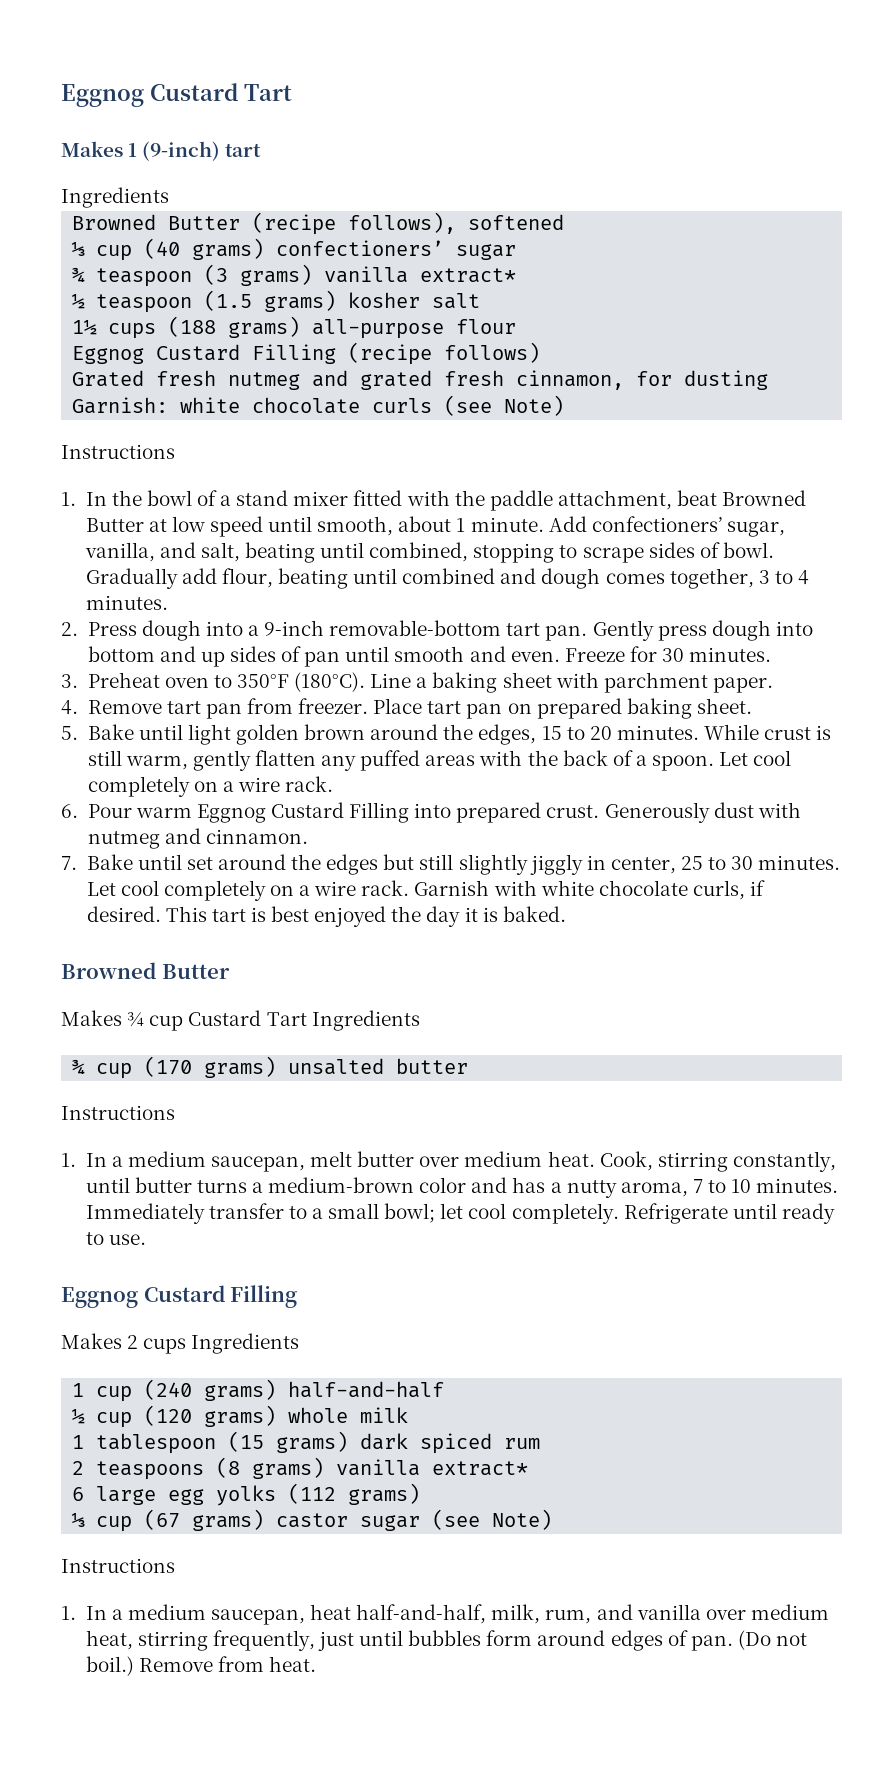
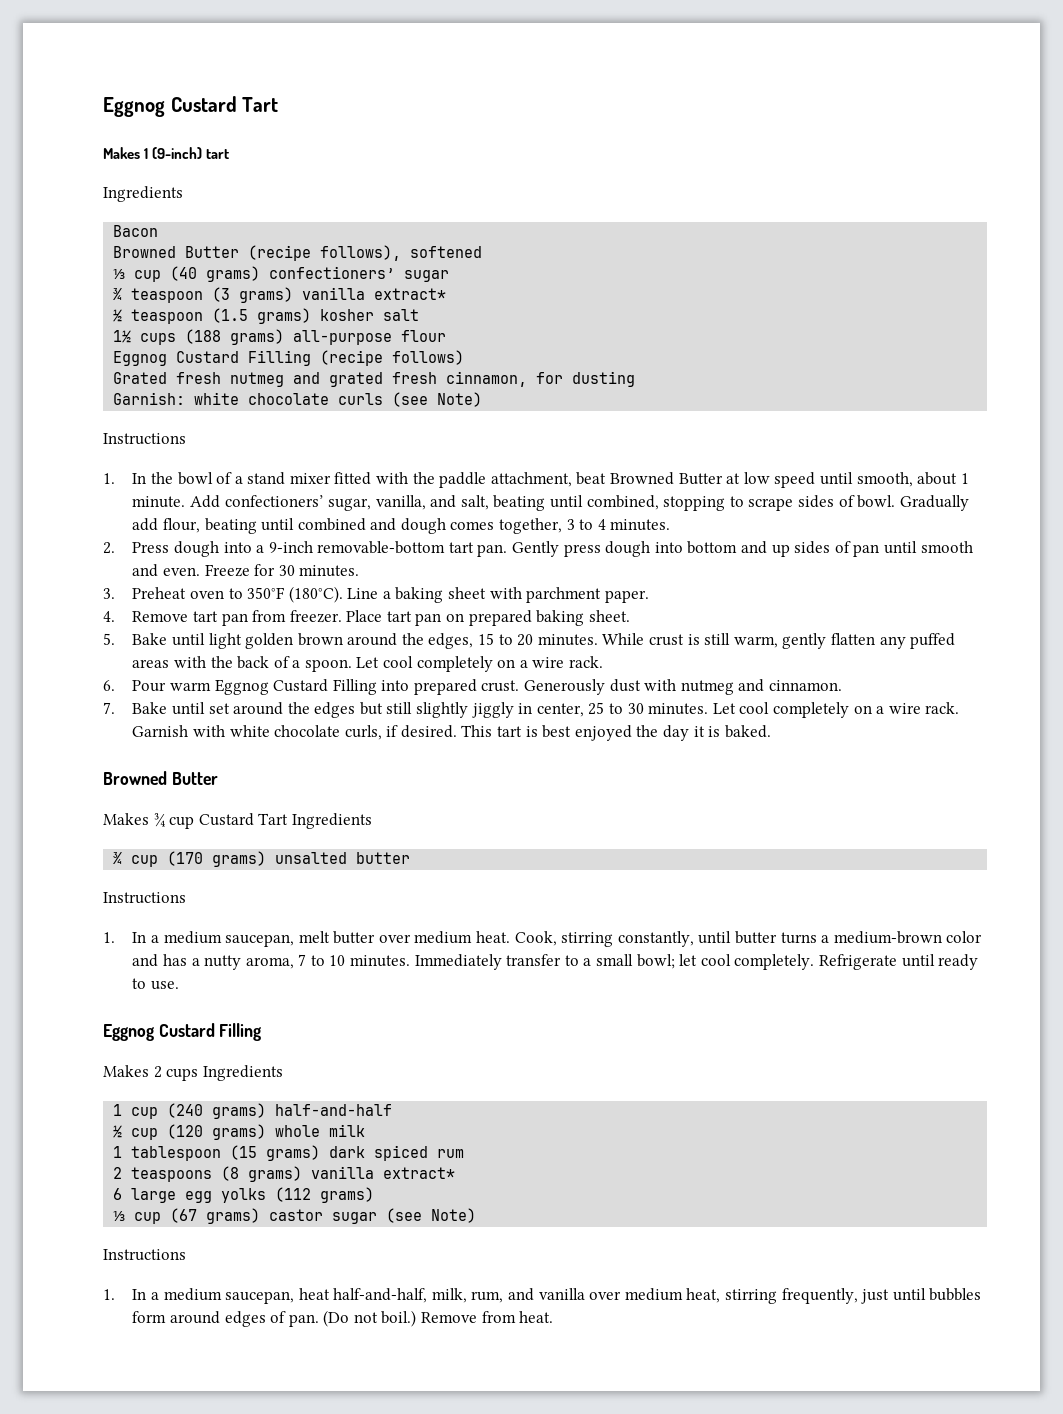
+ Bacon

